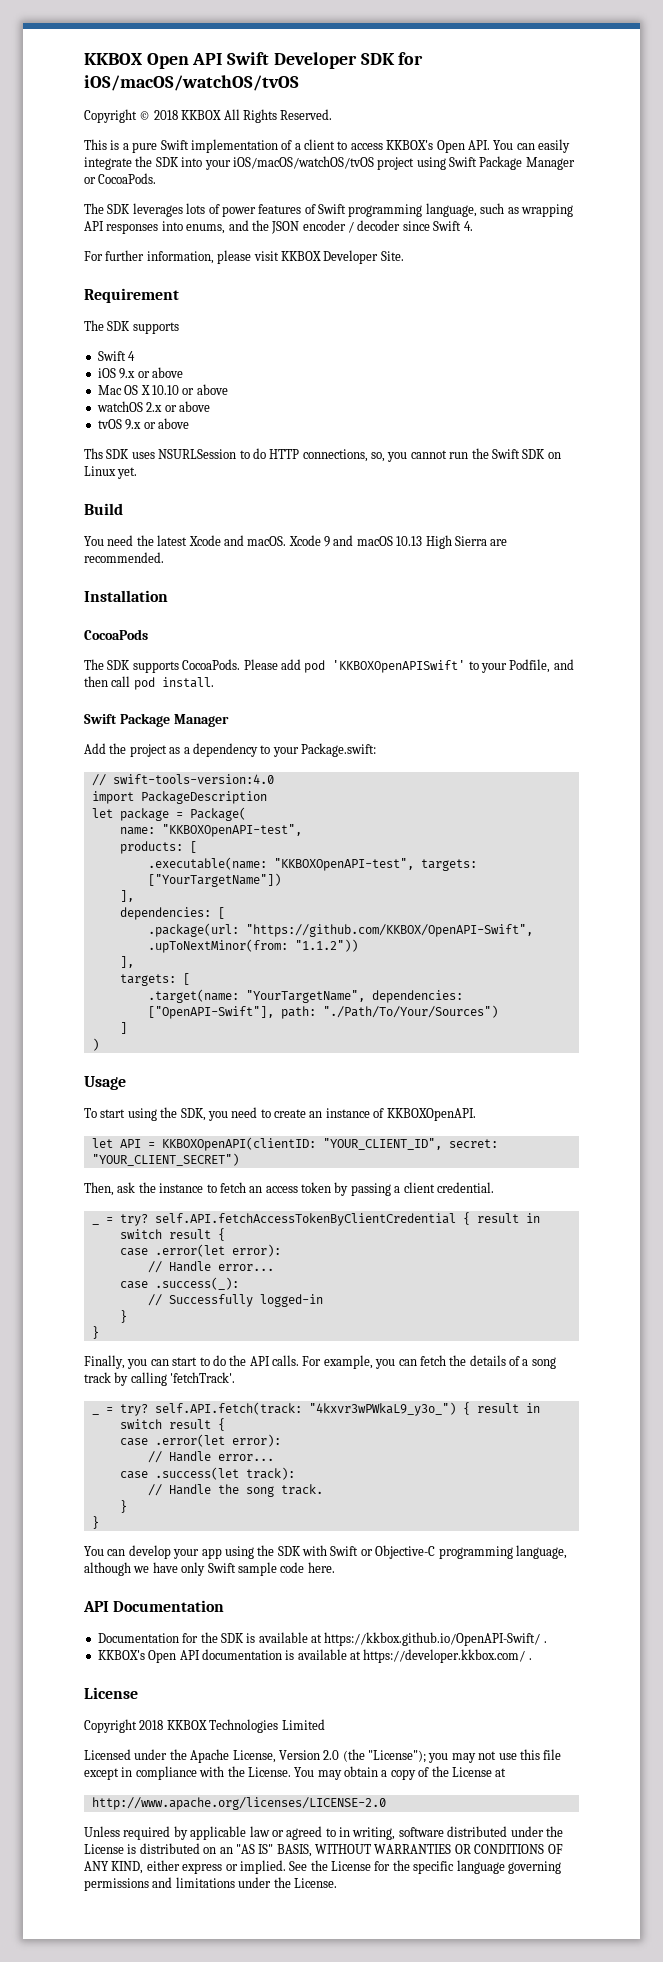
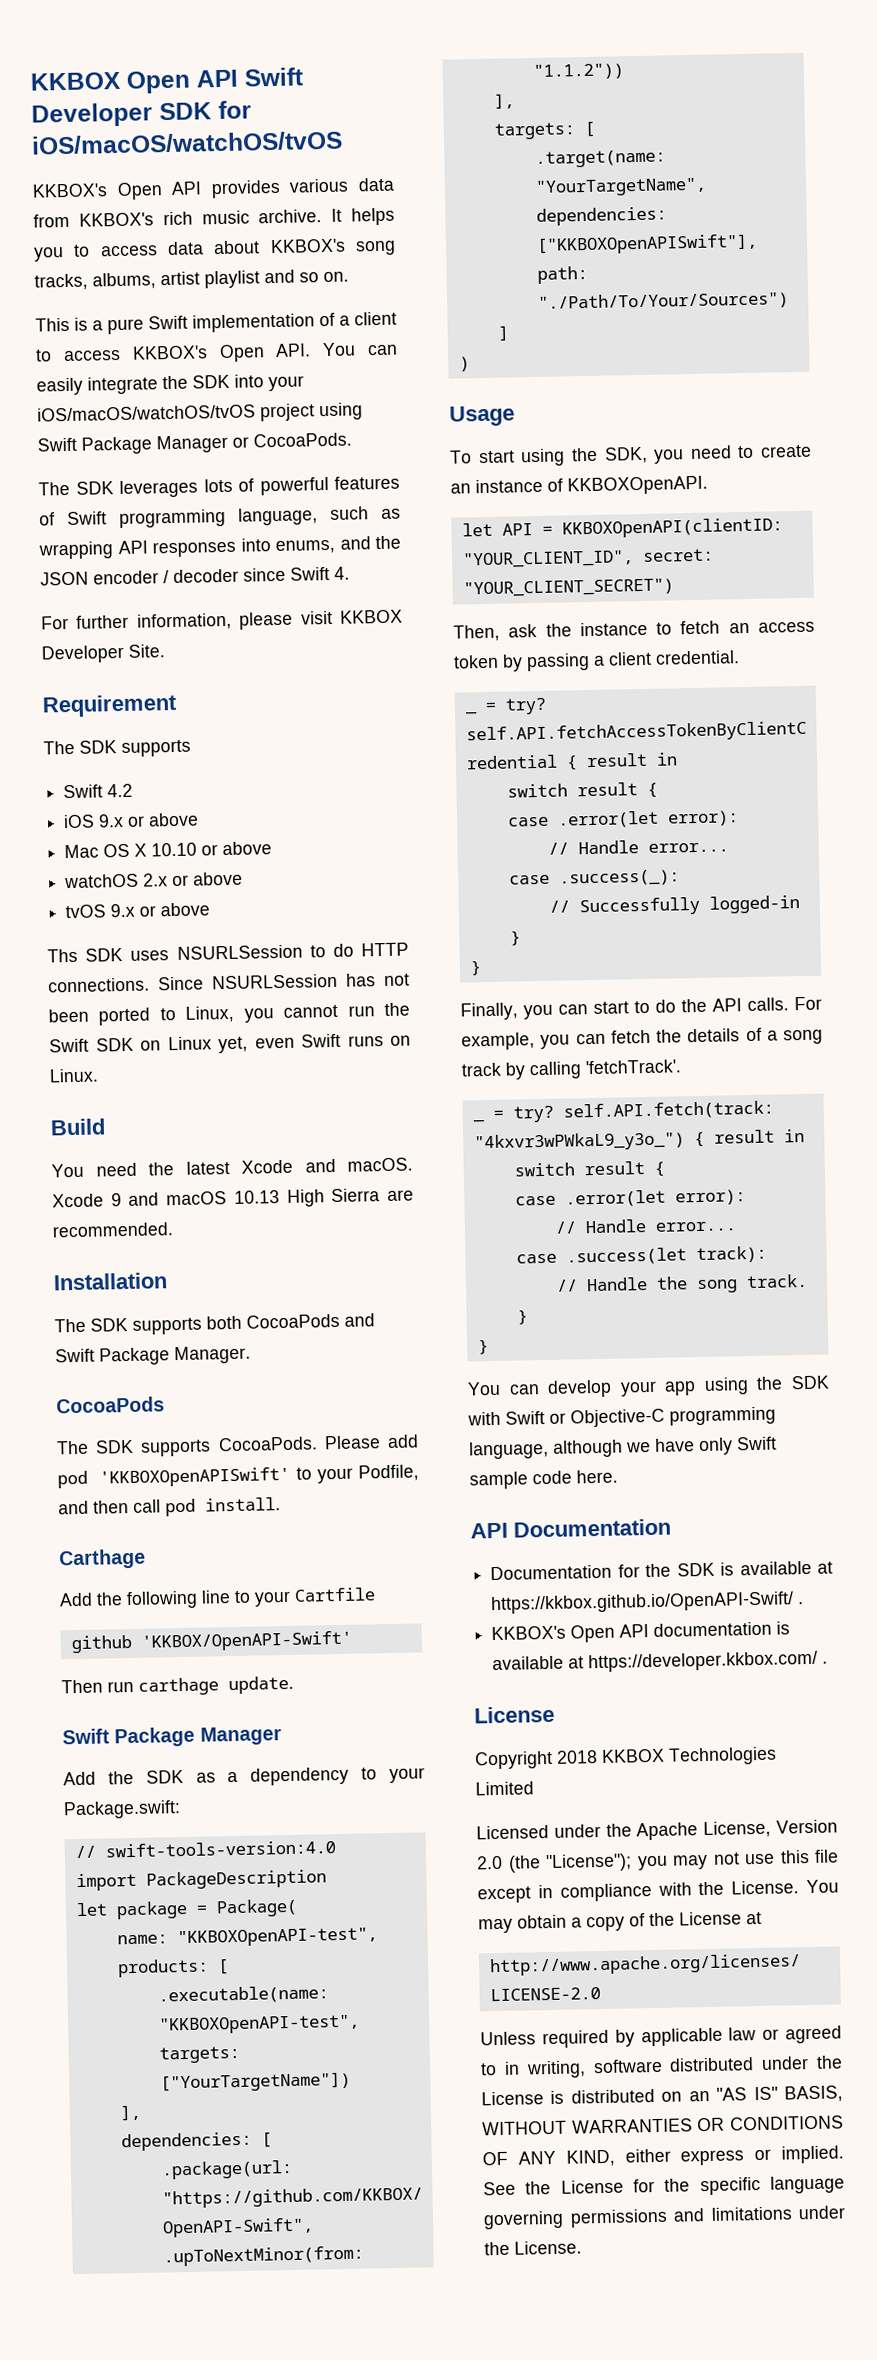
- Copyright © 2018 KKBOX All Rights Reserved.
+ KKBOX's Open API provides various data from KKBOX's rich music archive. It helps you to access data about KKBOX's song tracks, albums, artist playlist and so on.
- The SDK leverages lots of power features of Swift programming language, such as wrapping API responses into enums, and the JSON encoder / decoder since Swift 4.
+ The SDK leverages lots of powerful features of Swift programming language, such as wrapping API responses into enums, and the JSON encoder / decoder since Swift 4.
- Swift 4
+ Swift 4.2
- Ths SDK uses NSURLSession to do HTTP connections, so, you cannot run the Swift SDK on Linux yet.
+ Ths SDK uses NSURLSession to do HTTP connections. Since NSURLSession has not been ported to Linux, you cannot run the Swift SDK on Linux yet, even Swift runs on Linux.
+ The SDK supports both CocoaPods and Swift Package Manager.
+ Carthage
+ Add the following line to your Cartfile
+ github 'KKBOX/OpenAPI-Swift'
+ Then run carthage update.
- Add the project as a dependency to your Package.swift:
+ Add the SDK as a dependency to your Package.swift:
- .target(name: "YourTargetName", dependencies: ["OpenAPI-Swift"], path: "./Path/To/Your/Sources")
+ .target(name: "YourTargetName", dependencies: ["KKBOXOpenAPISwift"], path: "./Path/To/Your/Sources")

